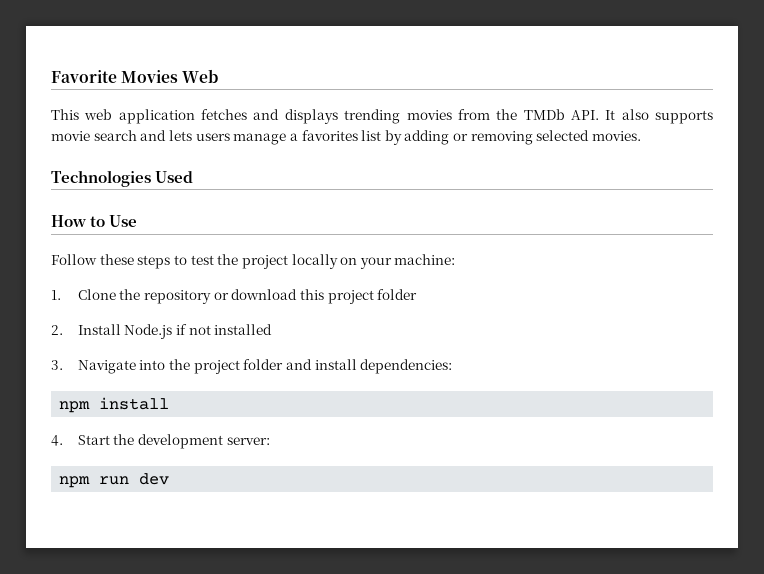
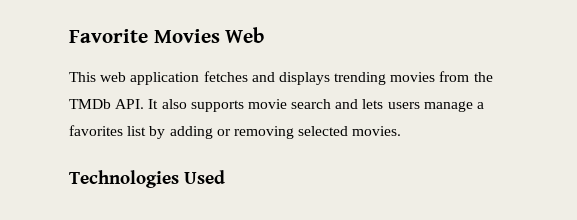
- How to Use
- Follow these steps to test the project locally on your machine:
- 1. Clone the repository or download this project folder
- 2. Install Node.js if not installed
- 3. Navigate into the project folder and install dependencies:
- npm install
- 4. Start the development server:
- npm run dev

